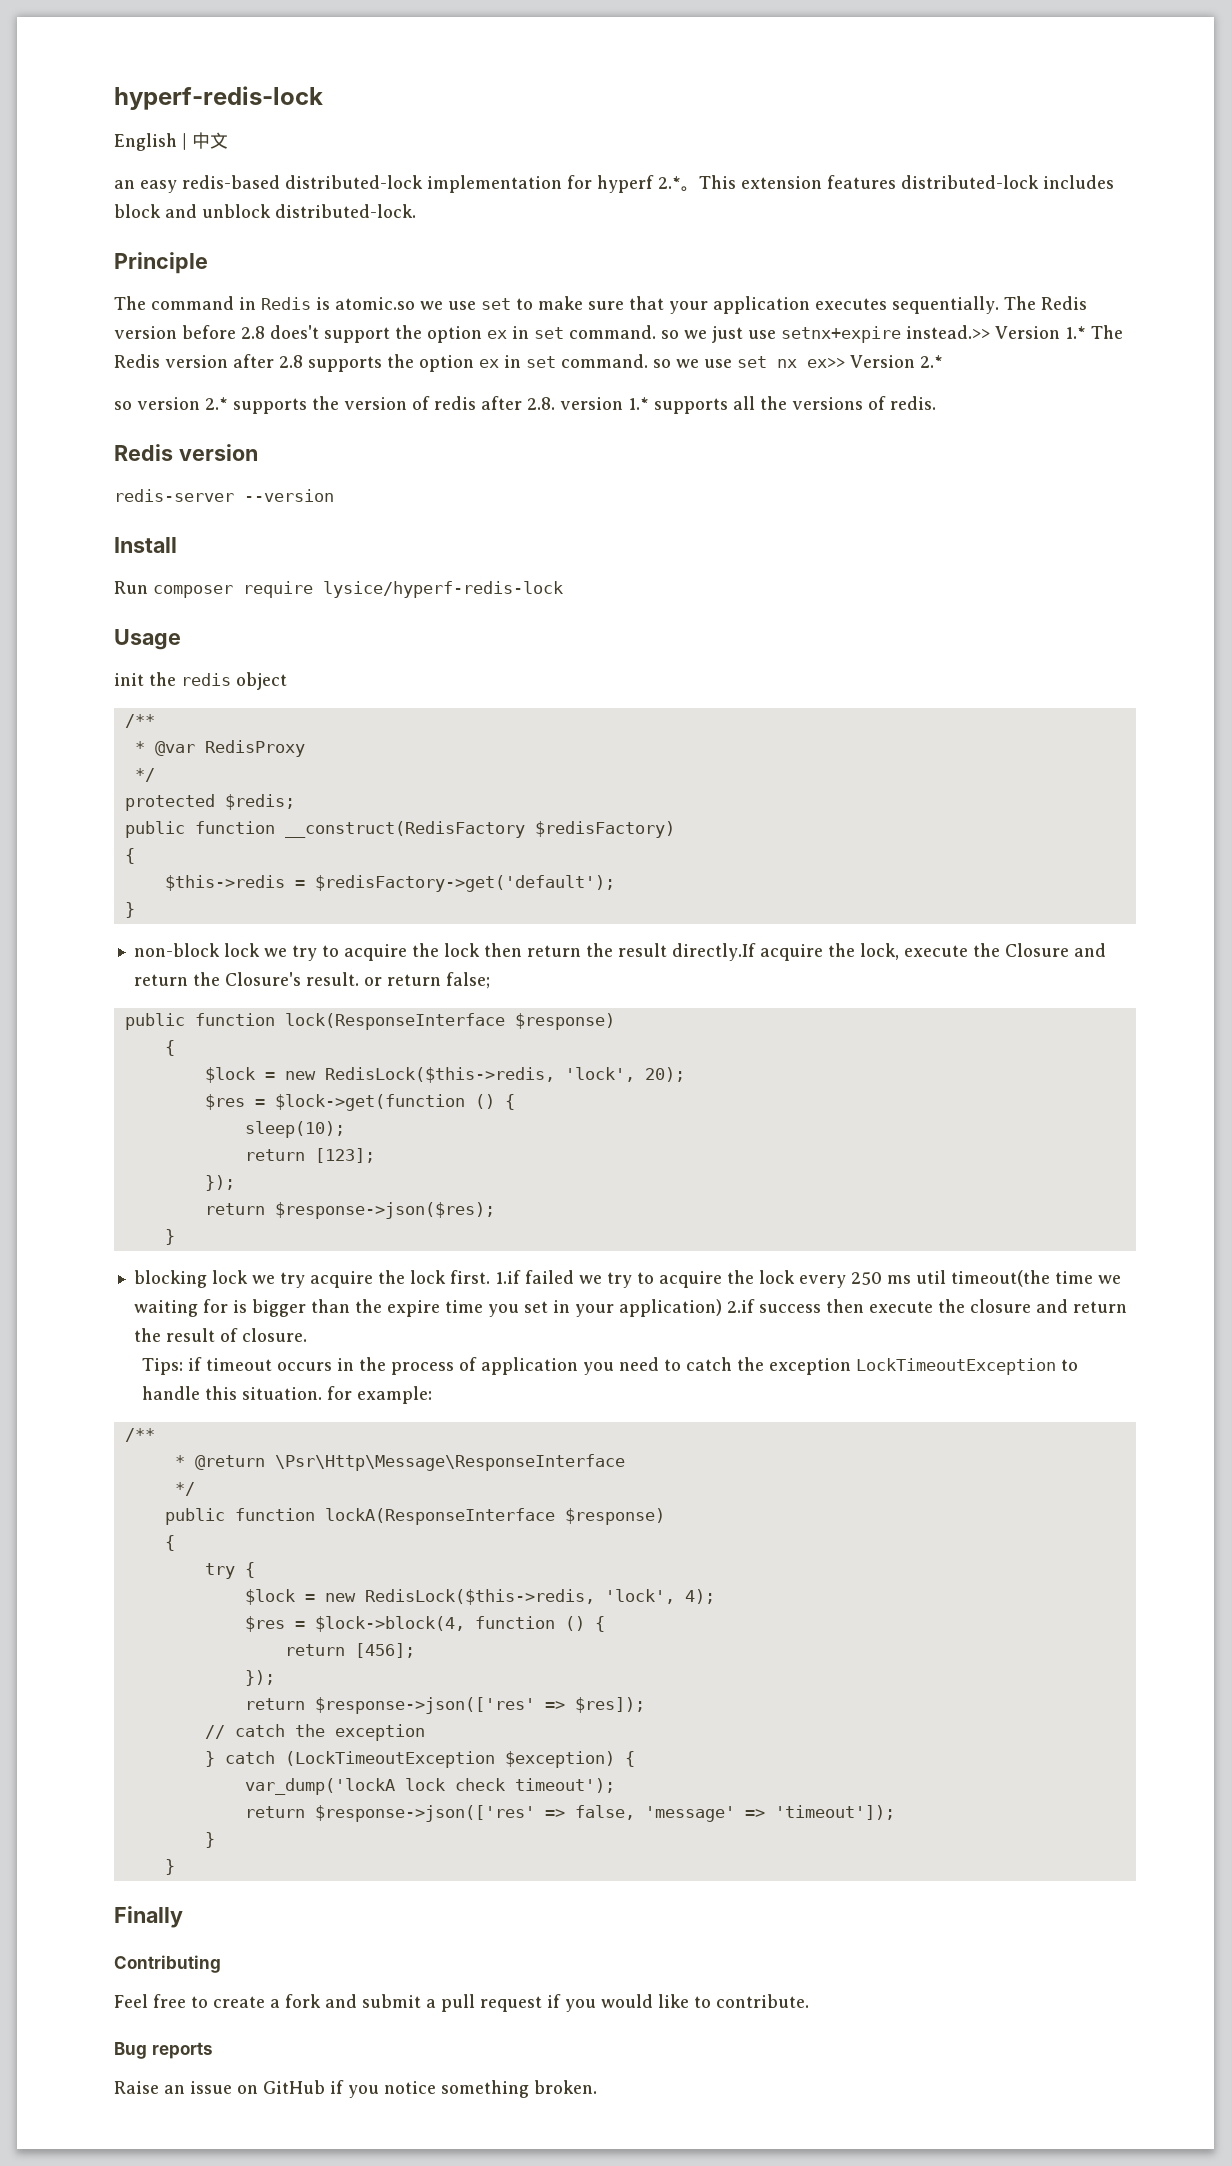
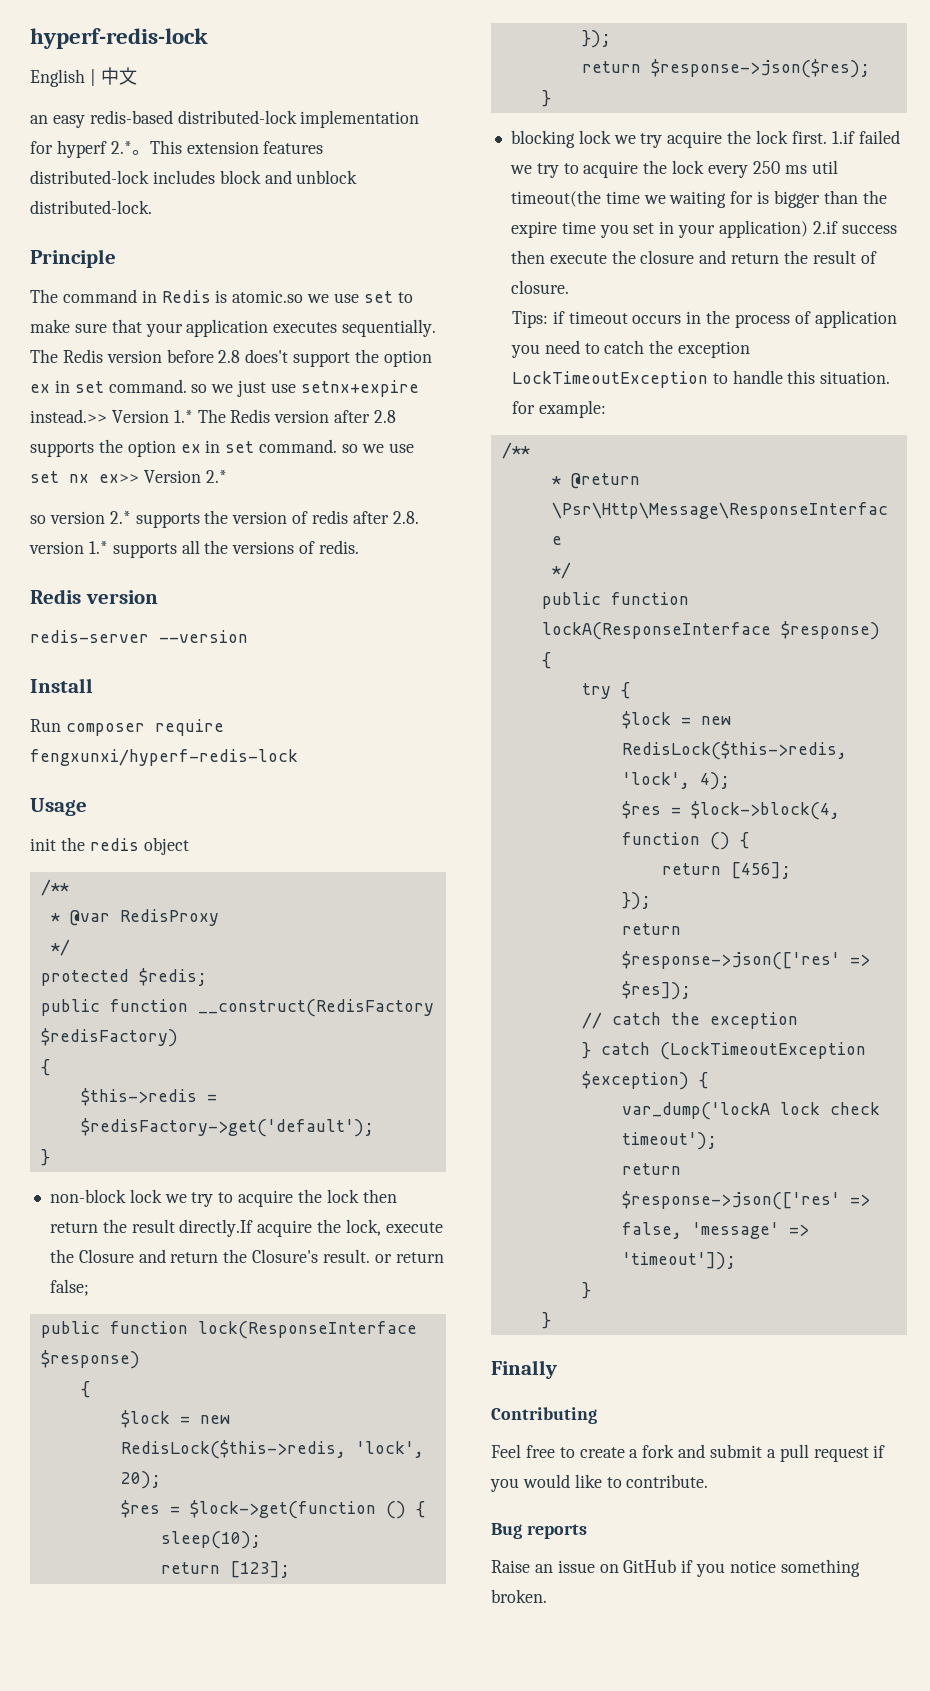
- Run composer require lysice/hyperf-redis-lock
+ Run composer require fengxunxi/hyperf-redis-lock

